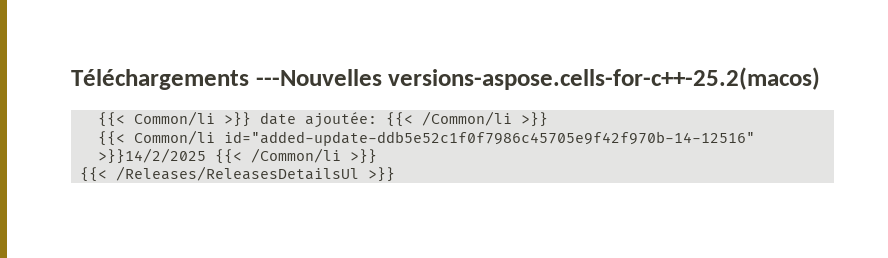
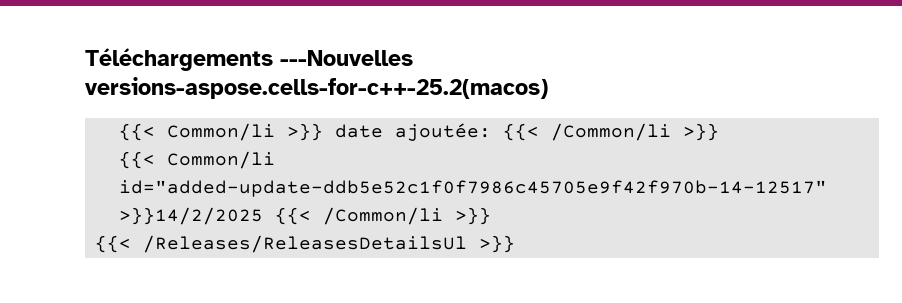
- {{< Common/li id="added-update-ddb5e52c1f0f7986c45705e9f42f970b-14-12516" >}}14/2/2025 {{< /Common/li >}}
+ {{< Common/li id="added-update-ddb5e52c1f0f7986c45705e9f42f970b-14-12517" >}}14/2/2025 {{< /Common/li >}}

